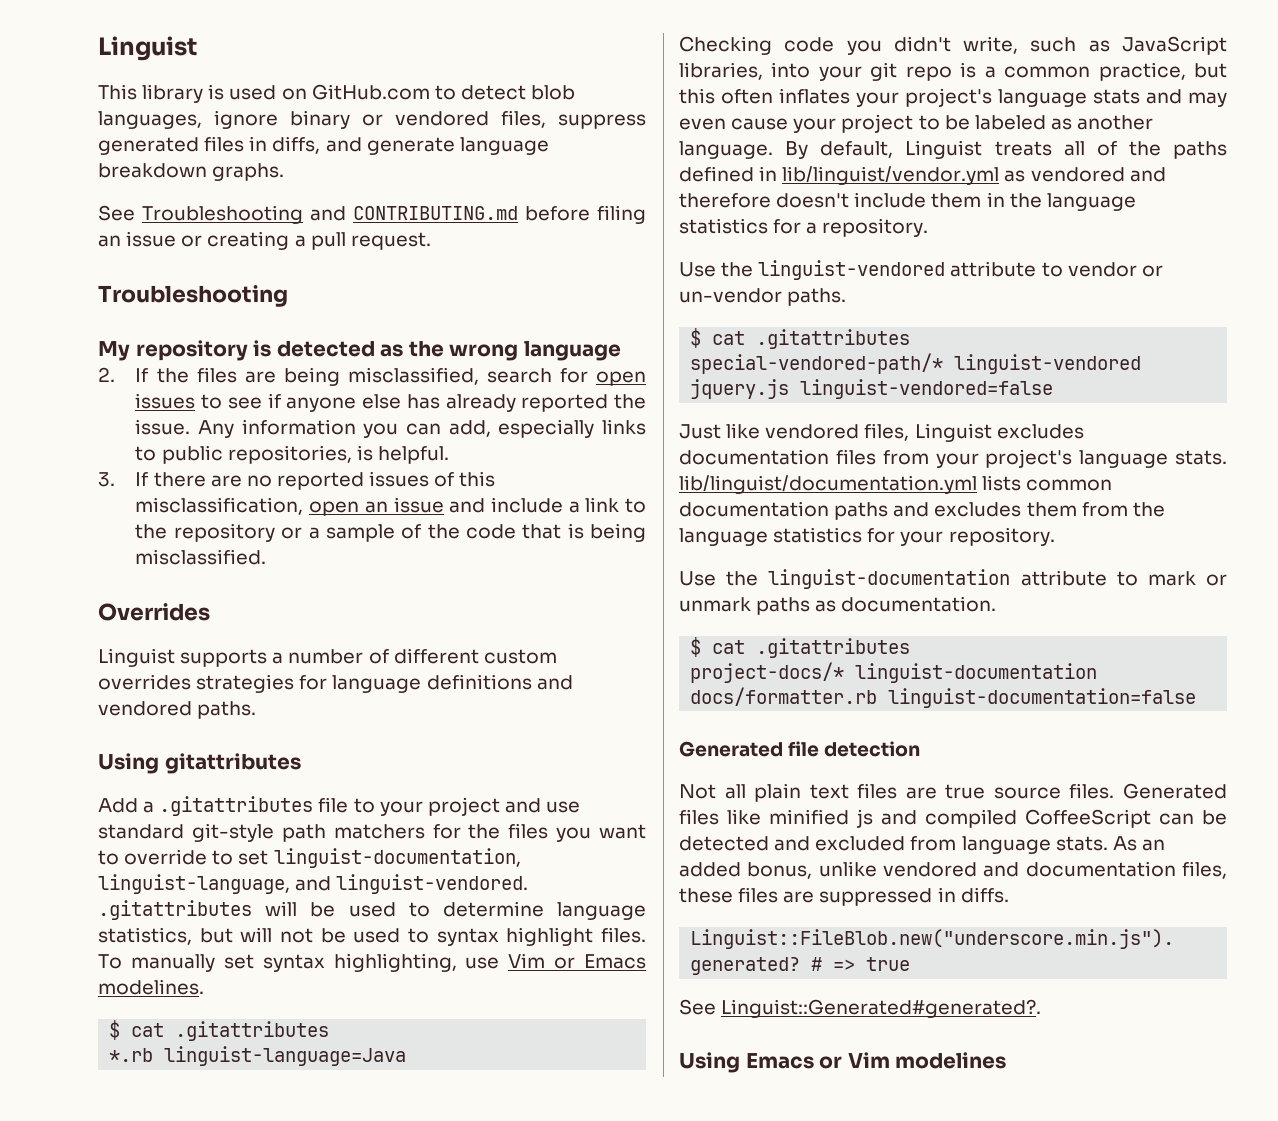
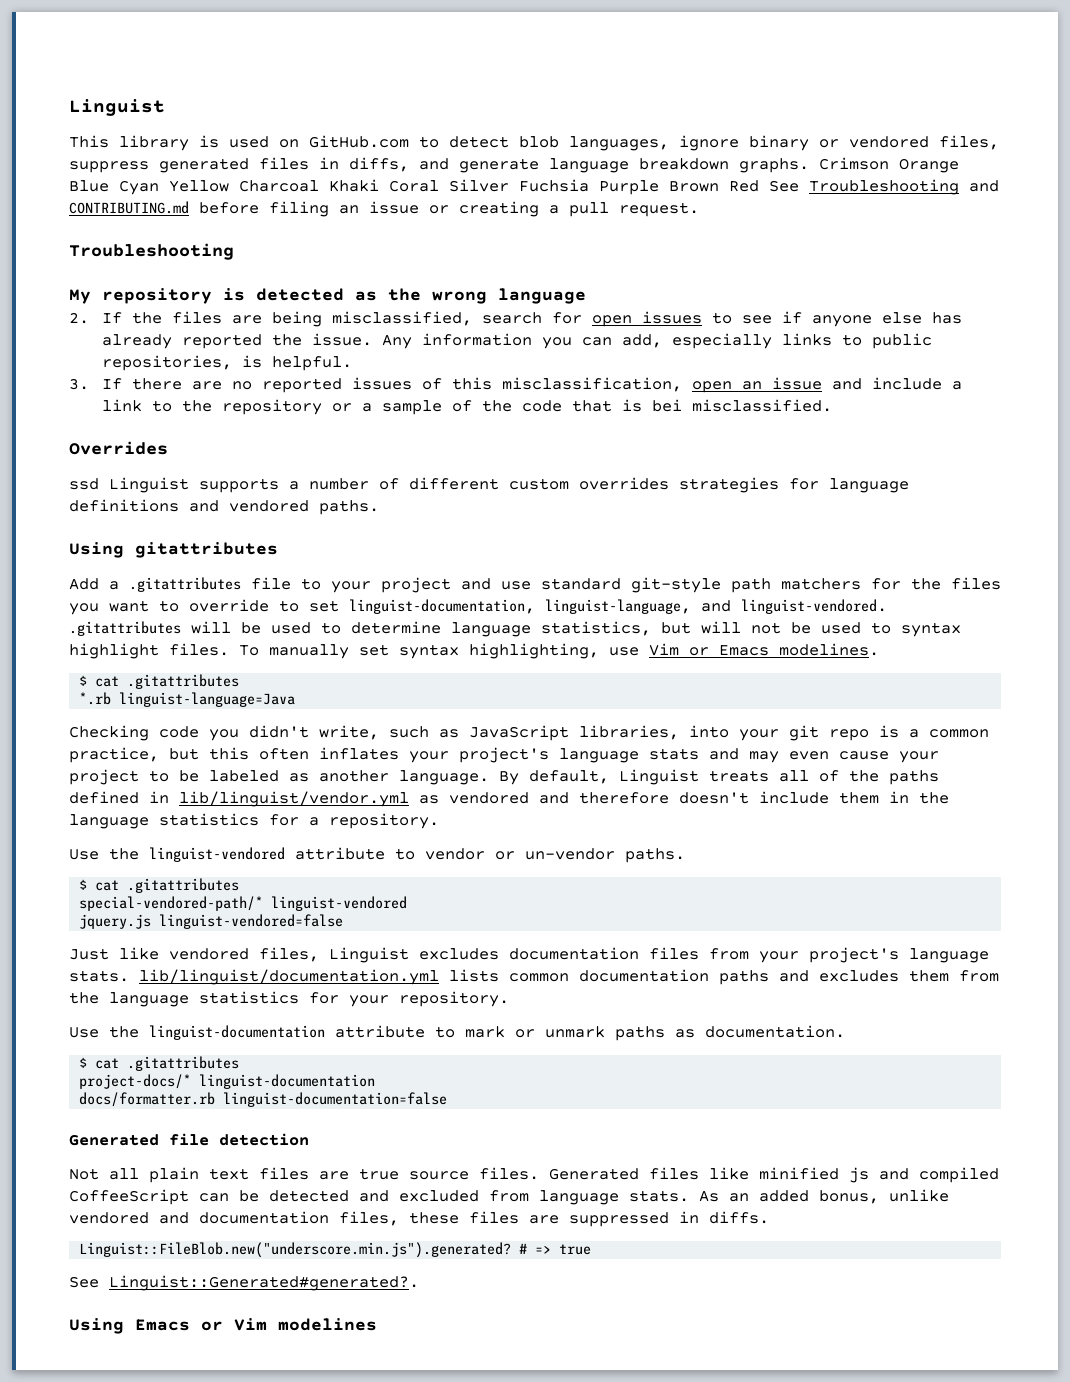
- This library is used on GitHub.com to detect blob languages, ignore binary or vendored files, suppress generated files in diffs, and generate language breakdown graphs.
- See Troubleshooting and CONTRIBUTING.md before filing an issue or creating a pull request.
+ This library is used on GitHub.com to detect blob languages, ignore binary or vendored files, suppress generated files in diffs, and generate language breakdown graphs. Crimson Orange Blue Cyan Yellow Charcoal Khaki Coral Silver Fuchsia Purple Brown Red See Troubleshooting and CONTRIBUTING.md before filing an issue or creating a pull request.
- 3. If there are no reported issues of this misclassification, open an issue and include a link to the repository or a sample of the code that is being misclassified.
+ 3. If there are no reported issues of this misclassification, open an issue and include a link to the repository or a sample of the code that is bei misclassified.
- Linguist supports a number of different custom overrides strategies for language definitions and vendored paths.
+ ssd Linguist supports a number of different custom overrides strategies for language definitions and vendored paths.

